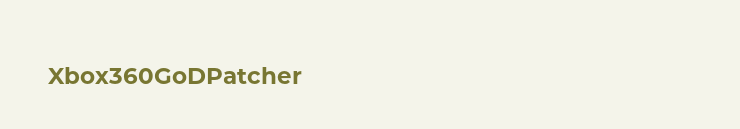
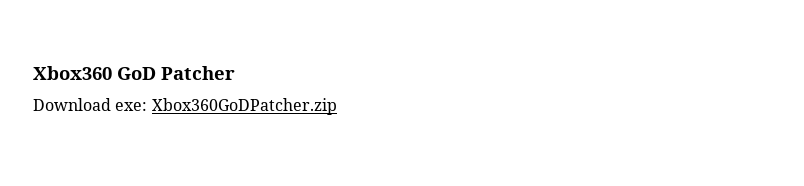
- Xbox360GoDPatcher
+ Xbox360 GoD Patcher
+ Download exe: Xbox360GoDPatcher.zip

